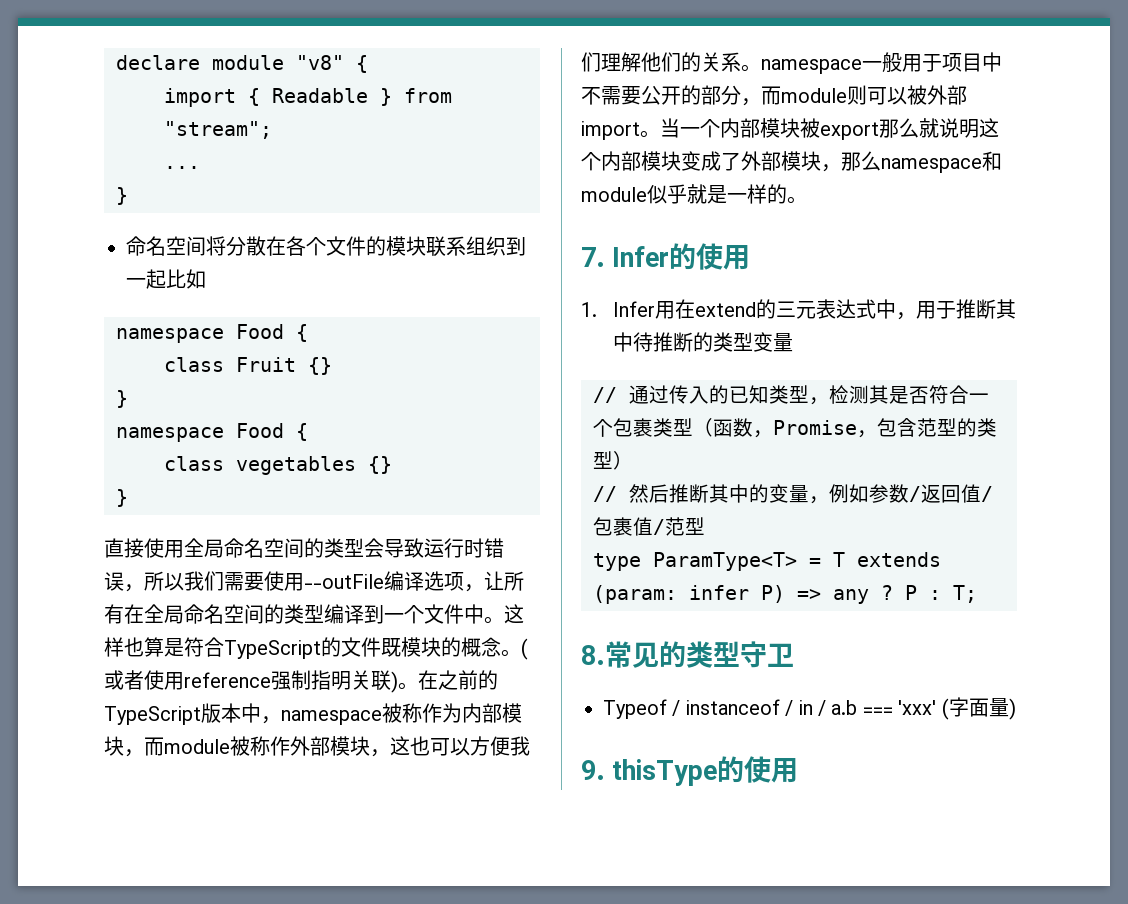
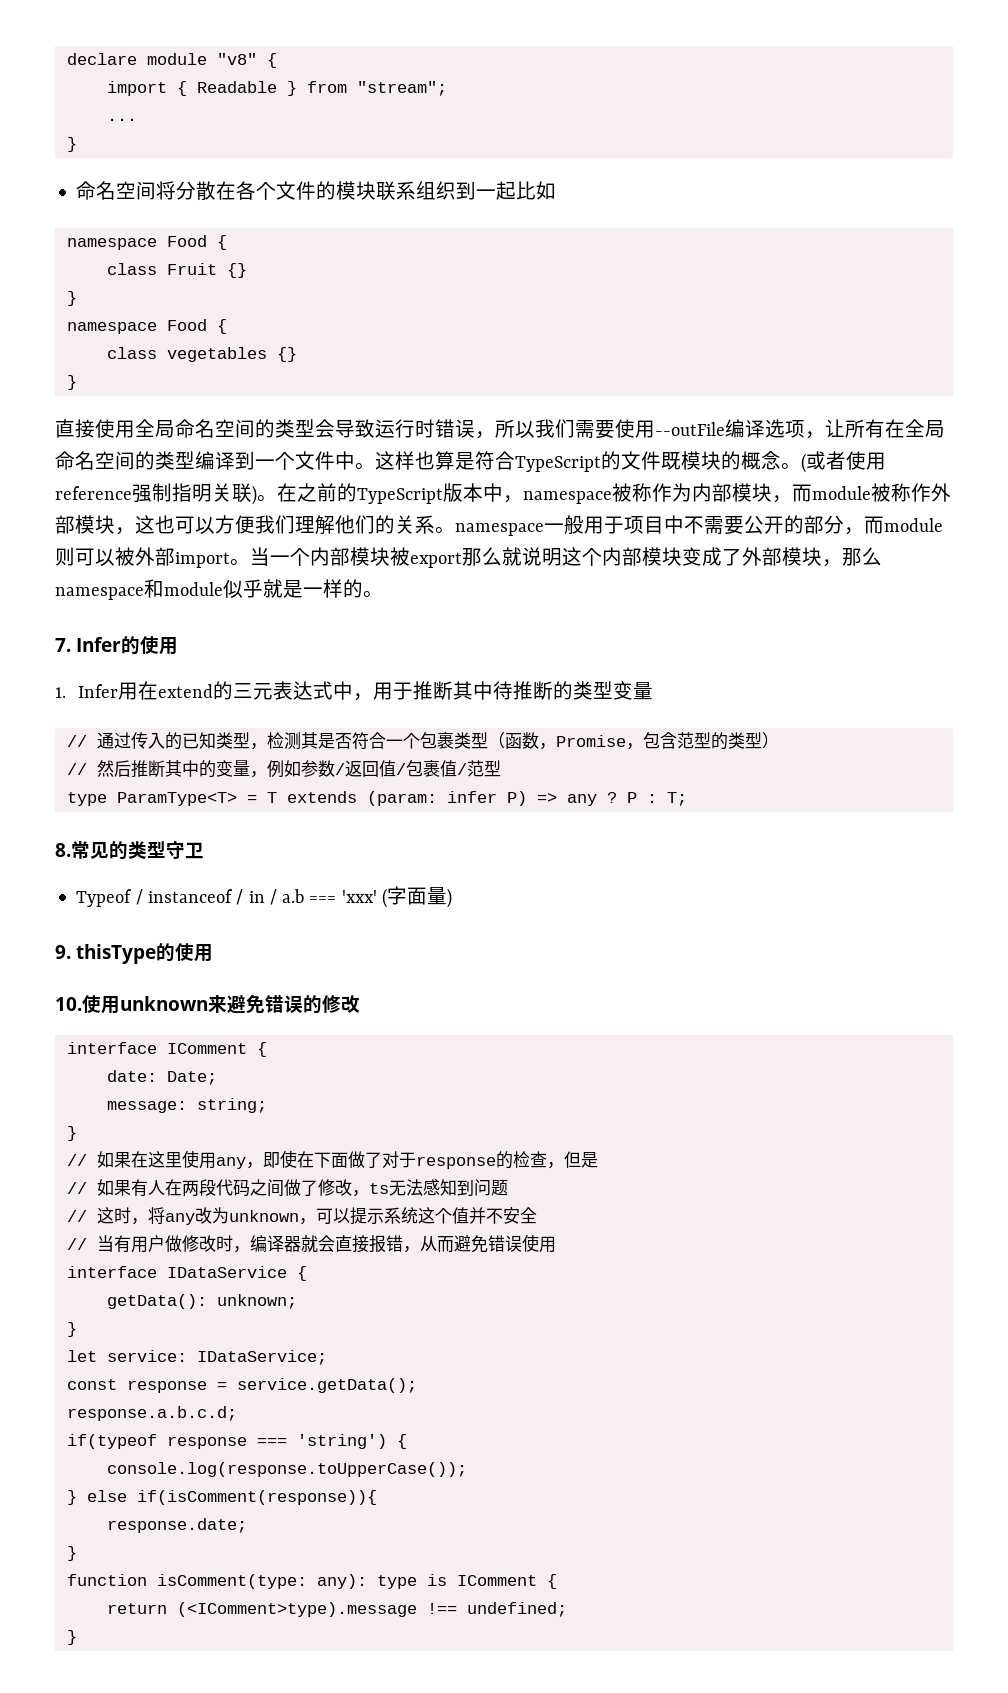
+ 10.使用unknown来避免错误的修改
+ interface IComment {
+ date: Date;
+ message: string;
+ }
+ // 如果在这里使用any，即使在下面做了对于response的检查，但是
+ // 如果有人在两段代码之间做了修改，ts无法感知到问题
+ // 这时，将any改为unknown，可以提示系统这个值并不安全
+ // 当有用户做修改时，编译器就会直接报错，从而避免错误使用
+ interface IDataService {
+ getData(): unknown;
+ }
+ let service: IDataService;
+ const response = service.getData();
+ response.a.b.c.d;
+ if(typeof response === 'string') {
+ console.log(response.toUpperCase());
+ } else if(isComment(response)){
+ response.date;
+ }
+ function isComment(type: any): type is IComment {
+ return (<IComment>type).message !== undefined;
+ }

